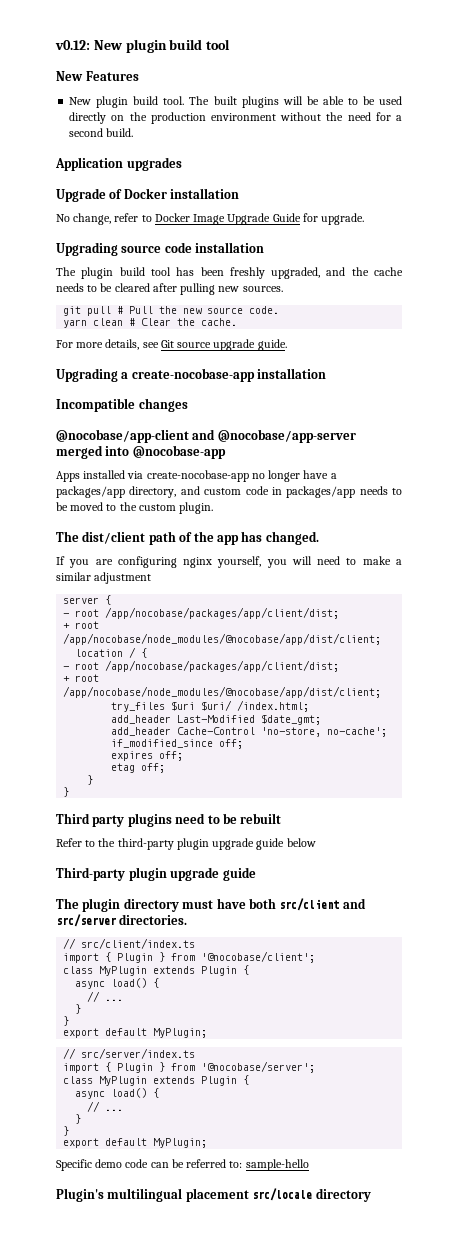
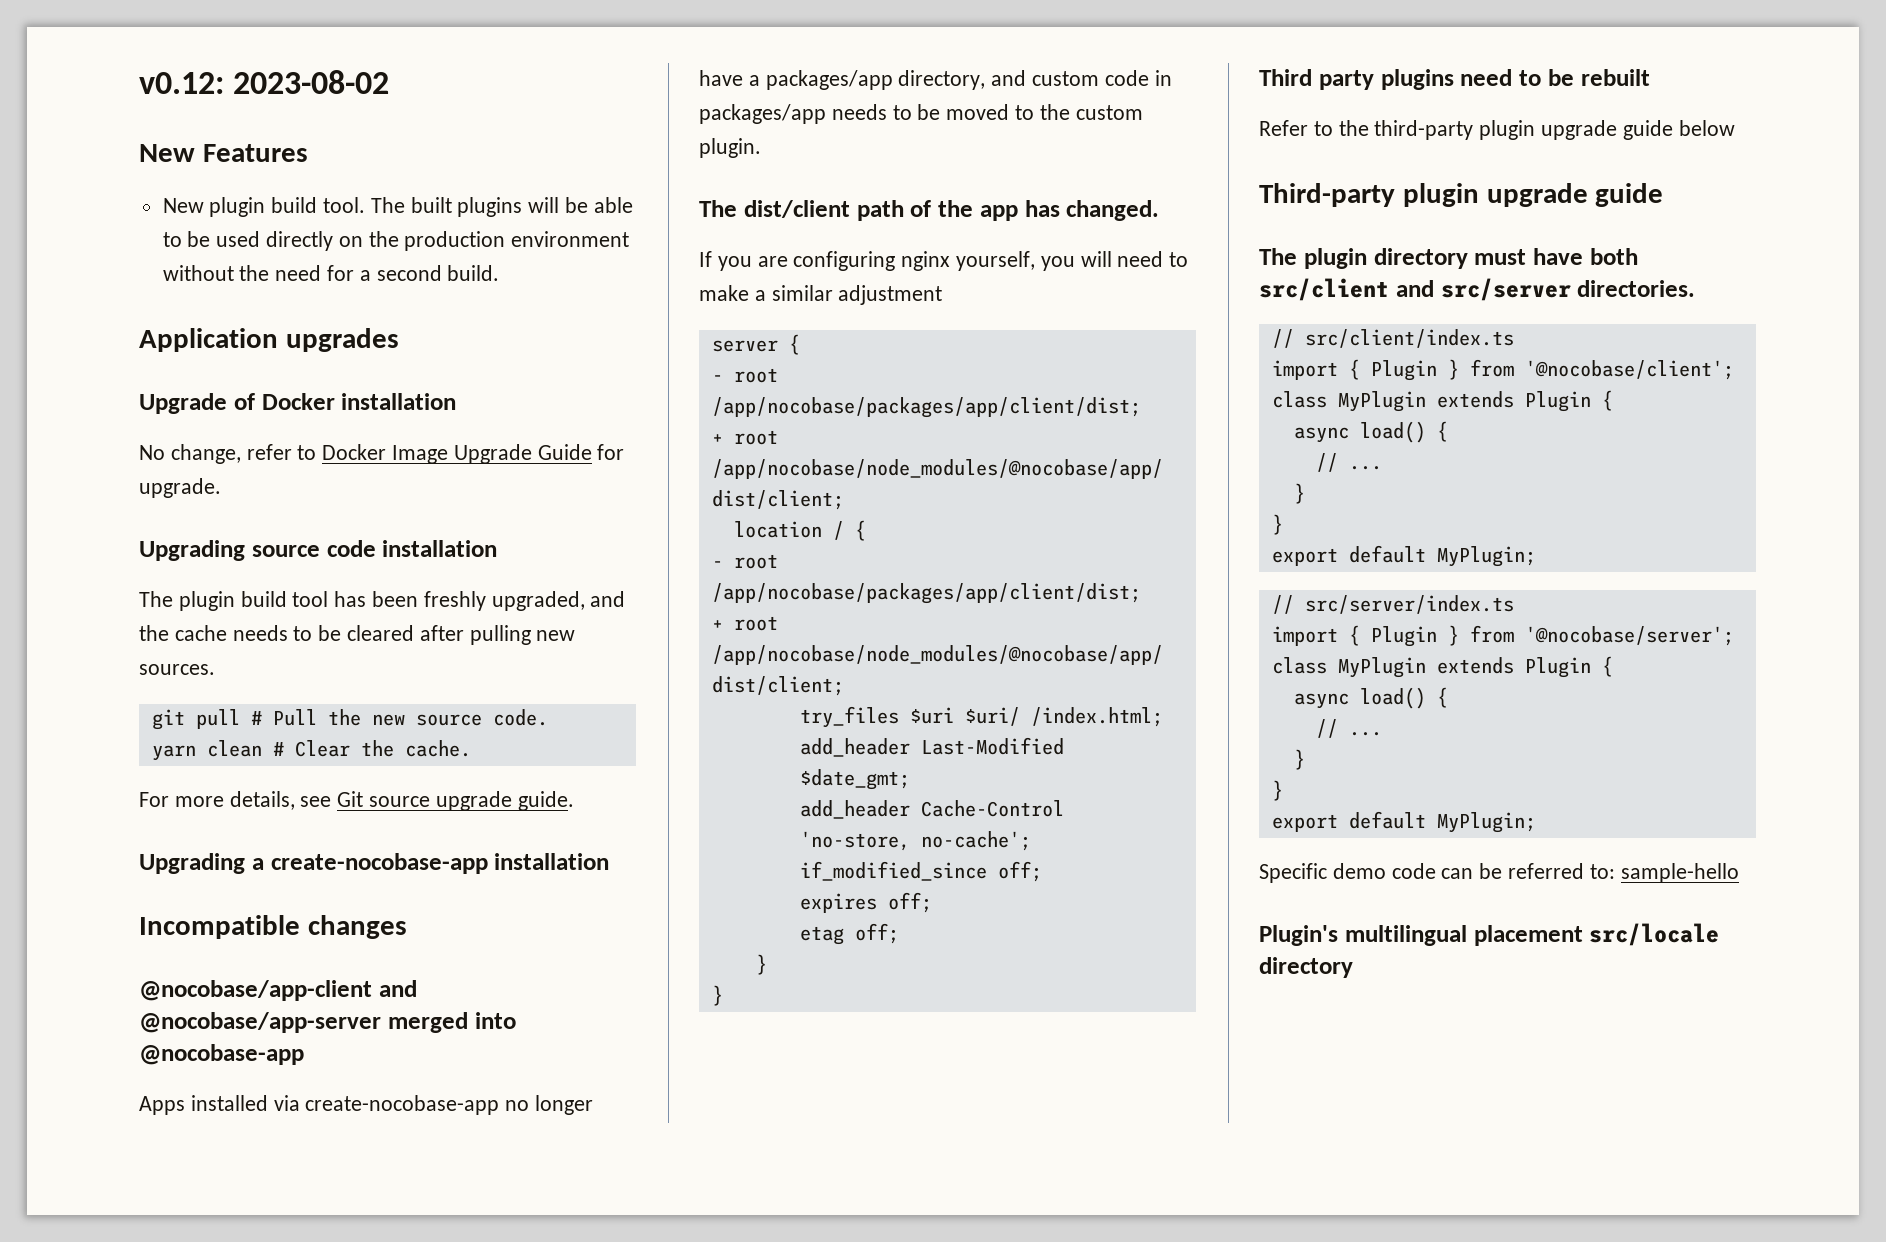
- v0.12: New plugin build tool
+ v0.12: 2023-08-02

